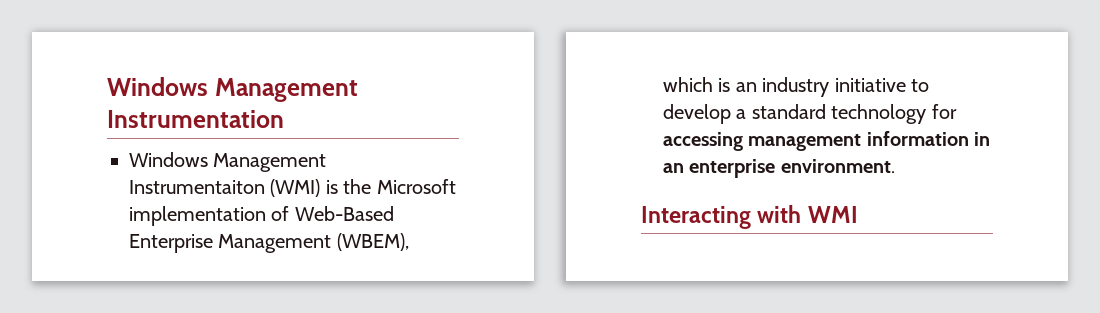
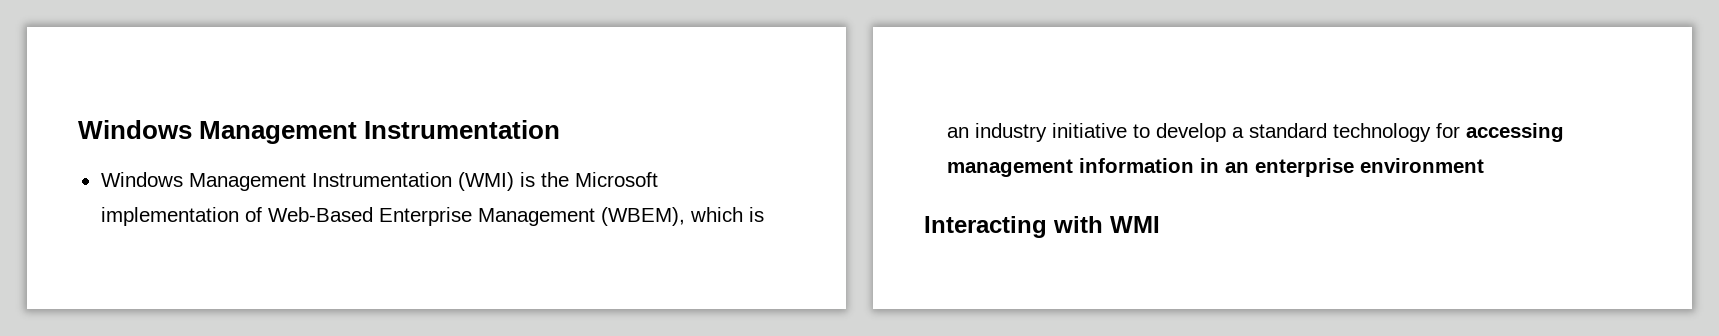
- Windows Management Instrumentaiton (WMI) is the Microsoft implementation of Web-Based Enterprise Management (WBEM), which is an industry initiative to develop a standard technology for accessing management information in an enterprise environment.
+ Windows Management Instrumentation (WMI) is the Microsoft implementation of Web-Based Enterprise Management (WBEM), which is an industry initiative to develop a standard technology for accessing management information in an enterprise environment

